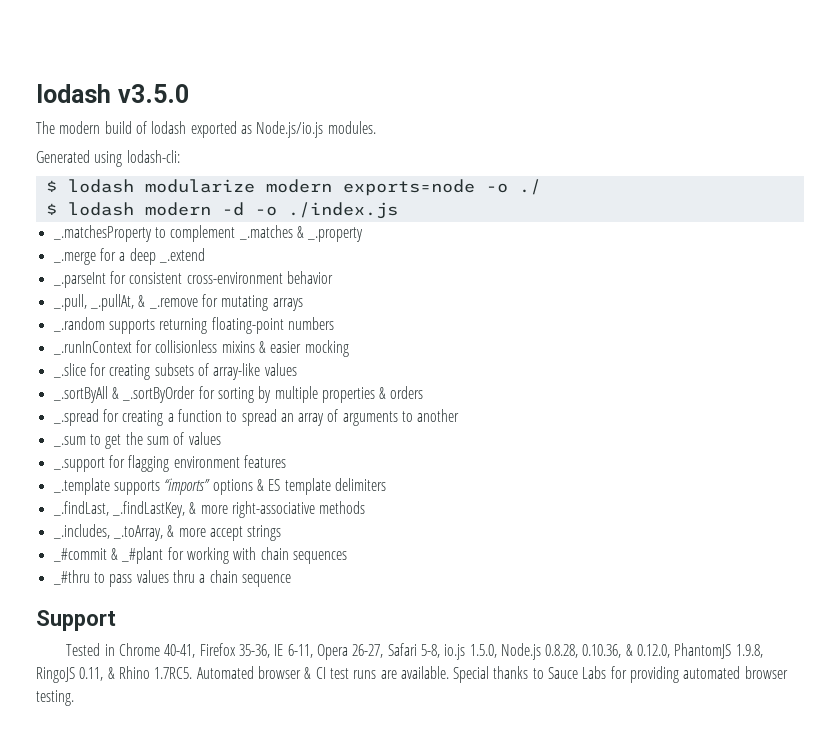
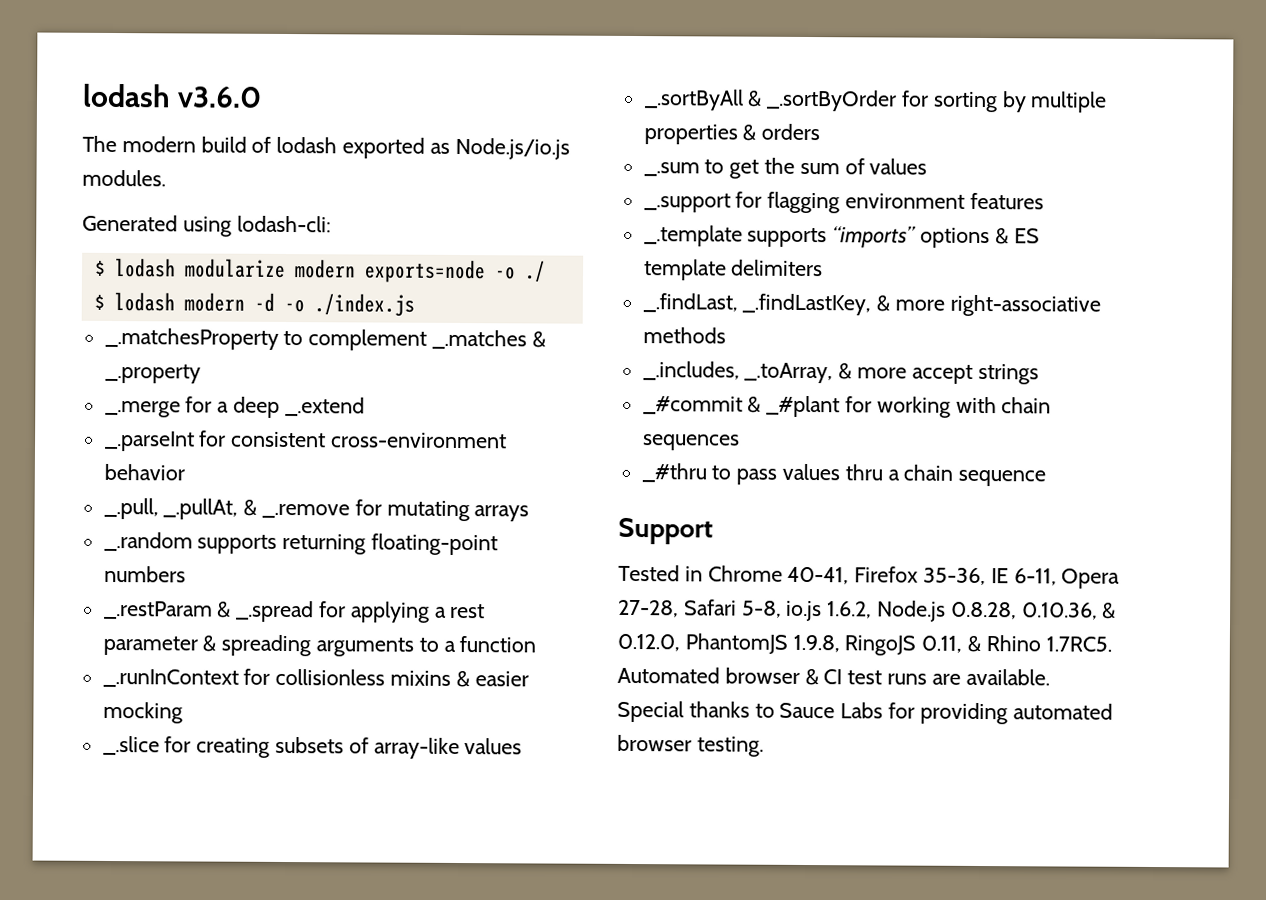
- lodash v3.5.0
+ lodash v3.6.0
+ _.restParam & _.spread for applying a rest parameter & spreading arguments to a function
- _.spread for creating a function to spread an array of arguments to another
- Tested in Chrome 40-41, Firefox 35-36, IE 6-11, Opera 26-27, Safari 5-8, io.js 1.5.0, Node.js 0.8.28, 0.10.36, & 0.12.0, PhantomJS 1.9.8, RingoJS 0.11, & Rhino 1.7RC5. Automated browser & CI test runs are available.
+ Tested in Chrome 40-41, Firefox 35-36, IE 6-11, Opera 27-28, Safari 5-8, io.js 1.6.2, Node.js 0.8.28, 0.10.36, & 0.12.0, PhantomJS 1.9.8, RingoJS 0.11, & Rhino 1.7RC5. Automated browser & CI test runs are available.

